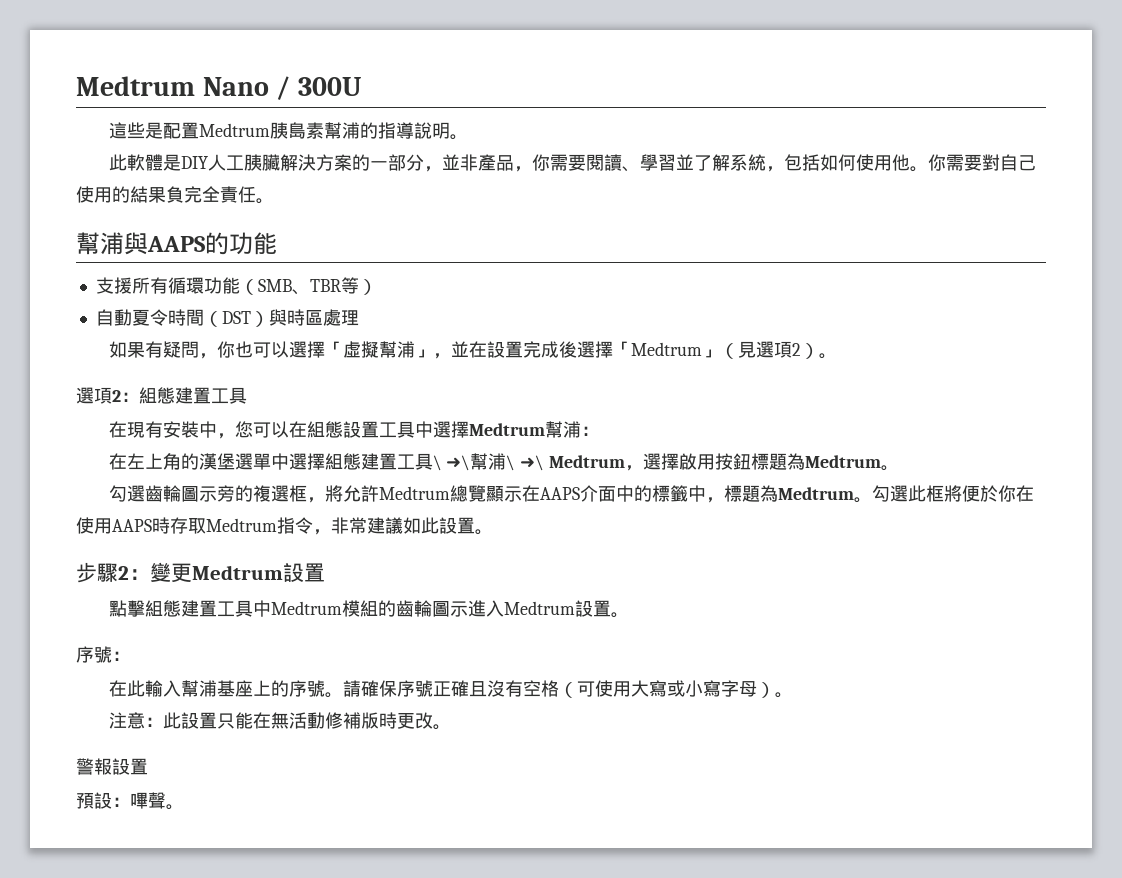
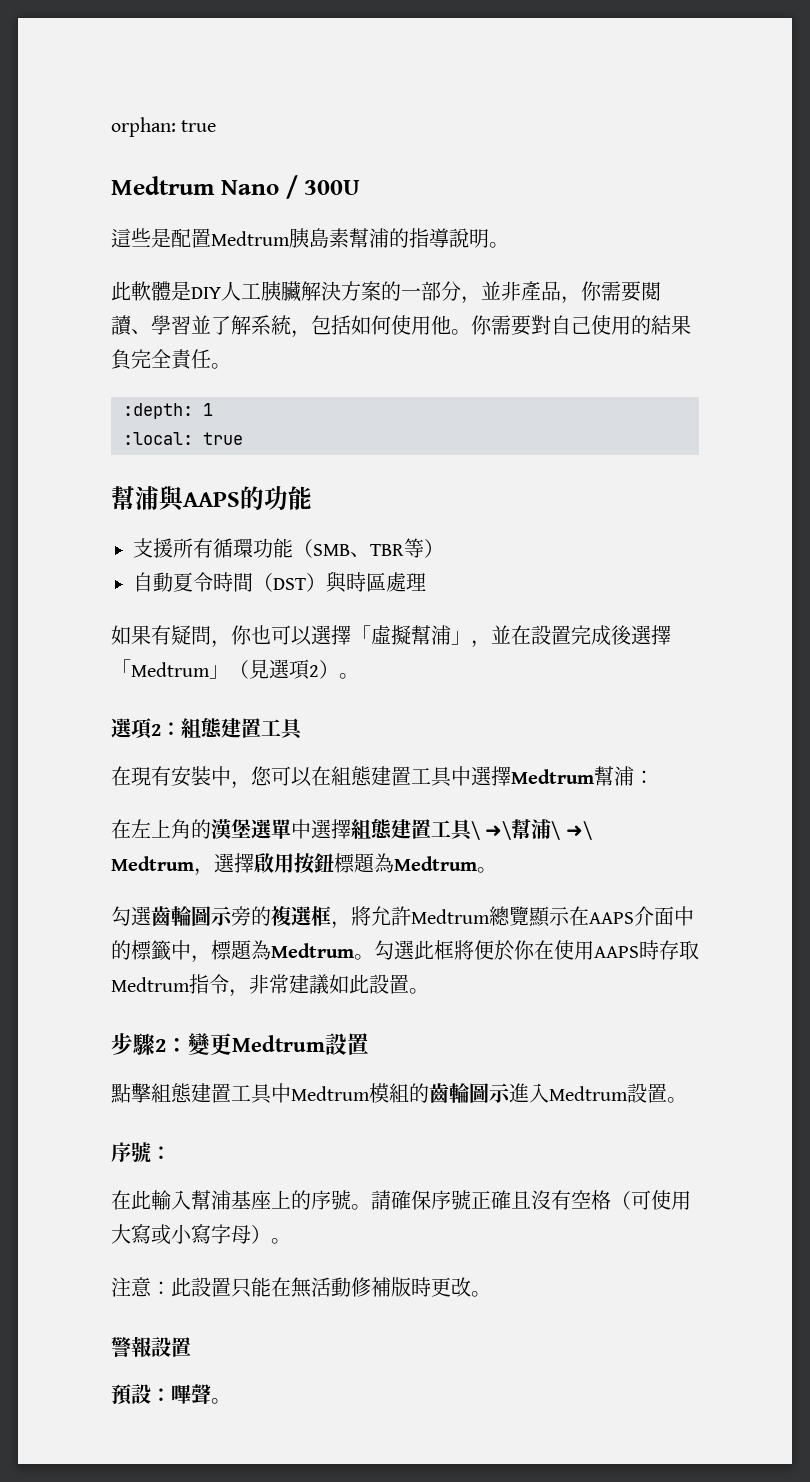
+ orphan: true
+ :depth: 1
+ :local: true
- 在現有安裝中，您可以在組態設置工具中選擇Medtrum幫浦：
+ 在現有安裝中，您可以在組態建置工具中選擇Medtrum幫浦：

